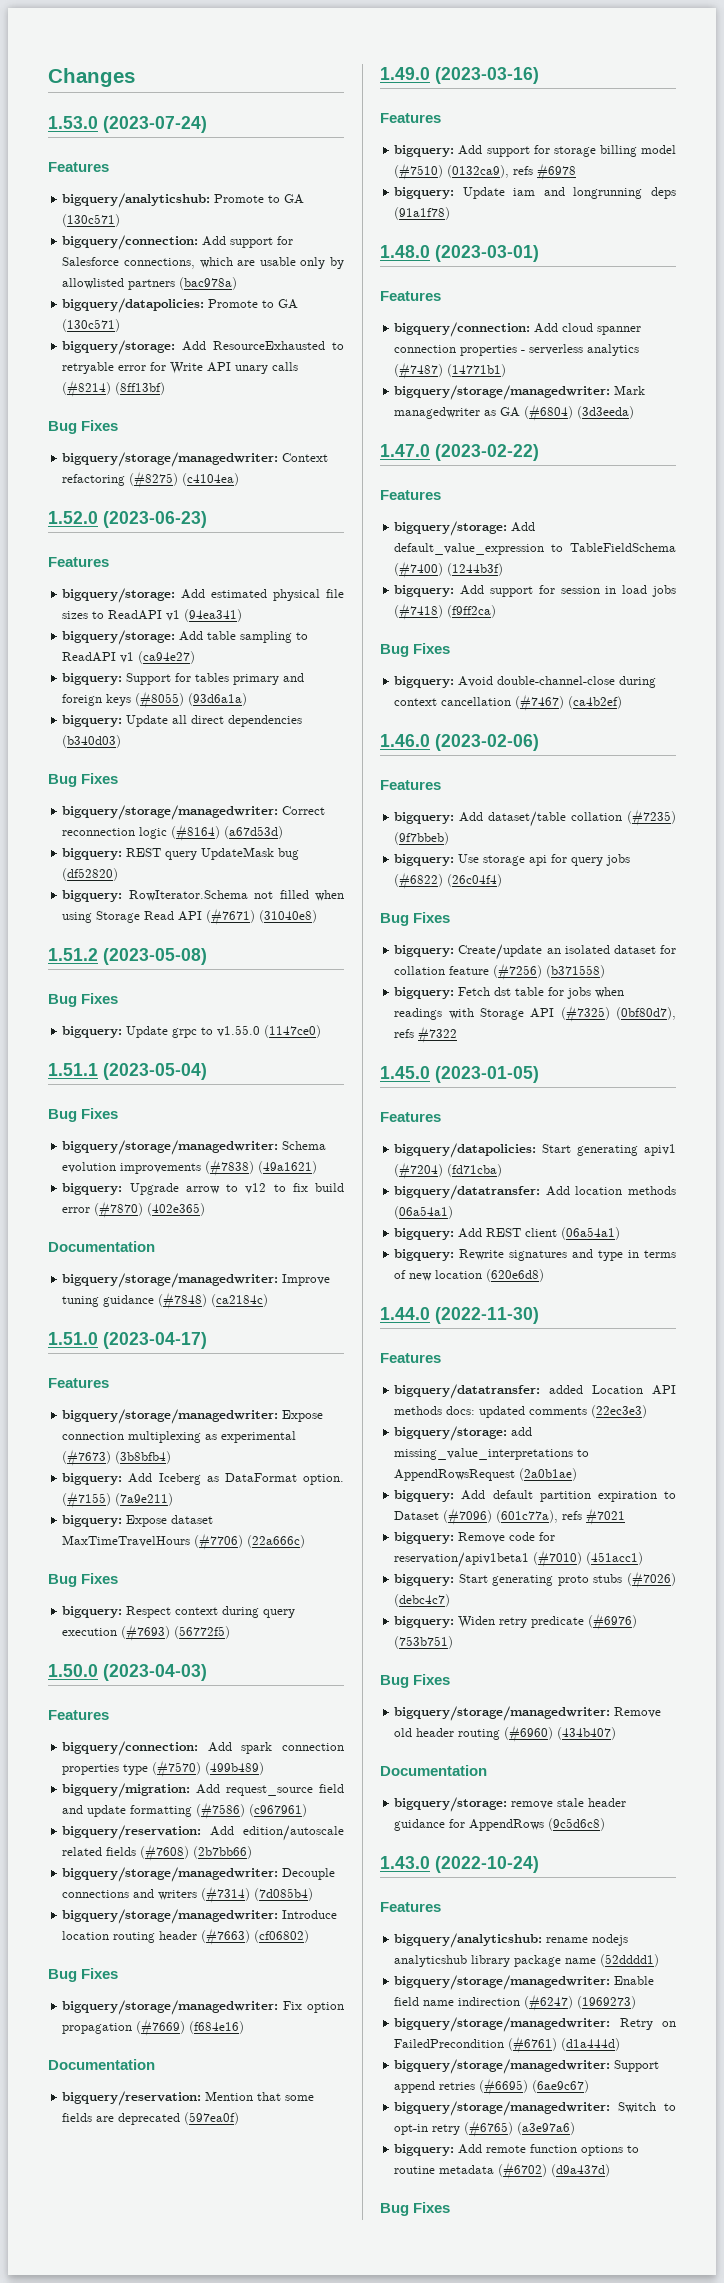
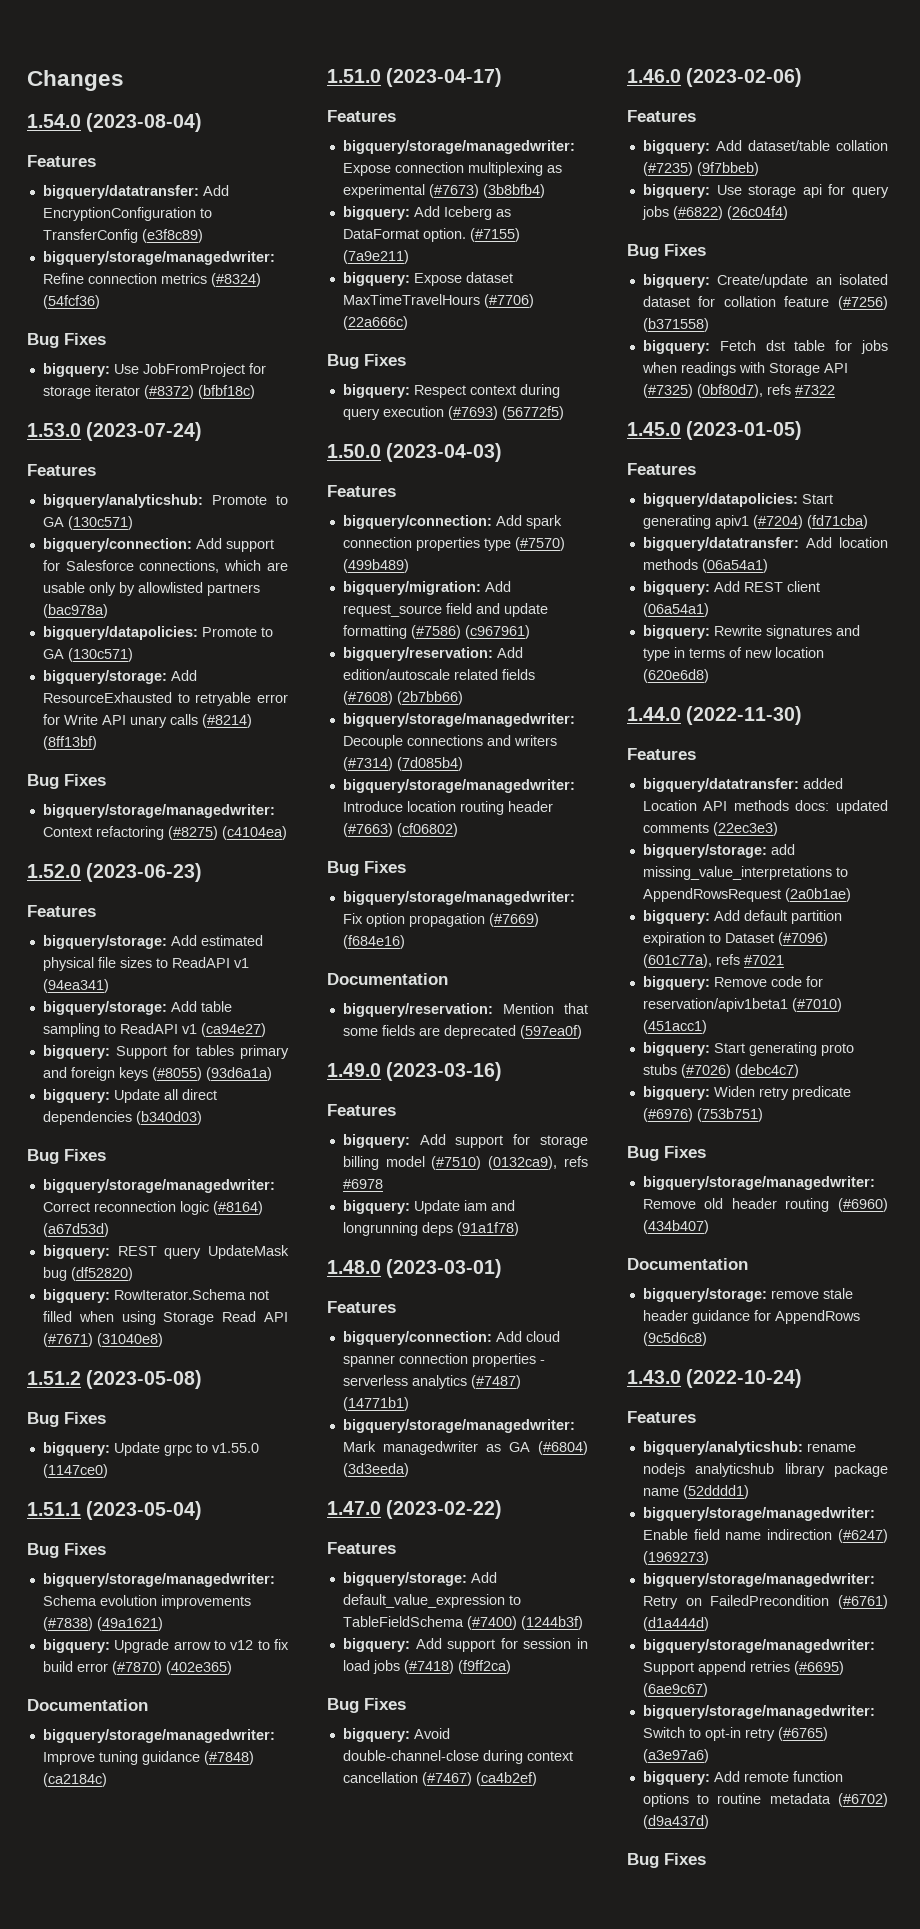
+ 1.54.0 (2023-08-04)
+ Features
+ bigquery/datatransfer: Add EncryptionConfiguration to TransferConfig (e3f8c89)
+ bigquery/storage/managedwriter: Refine connection metrics (#8324) (54fcf36)
+ Bug Fixes
+ bigquery: Use JobFromProject for storage iterator (#8372) (bfbf18c)

